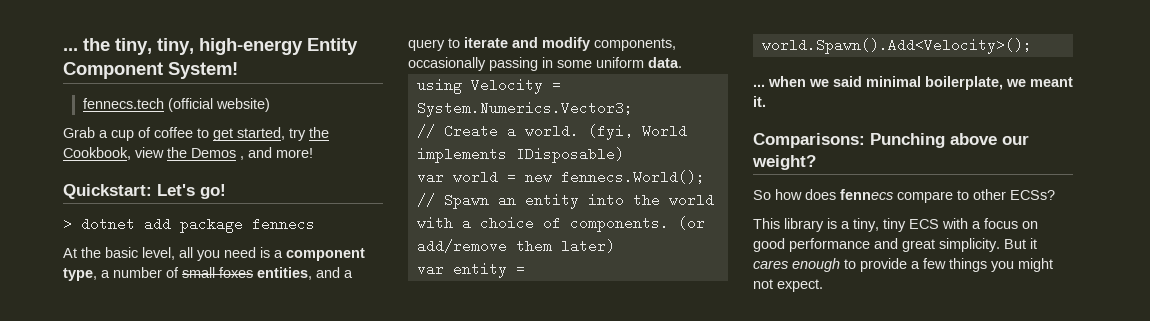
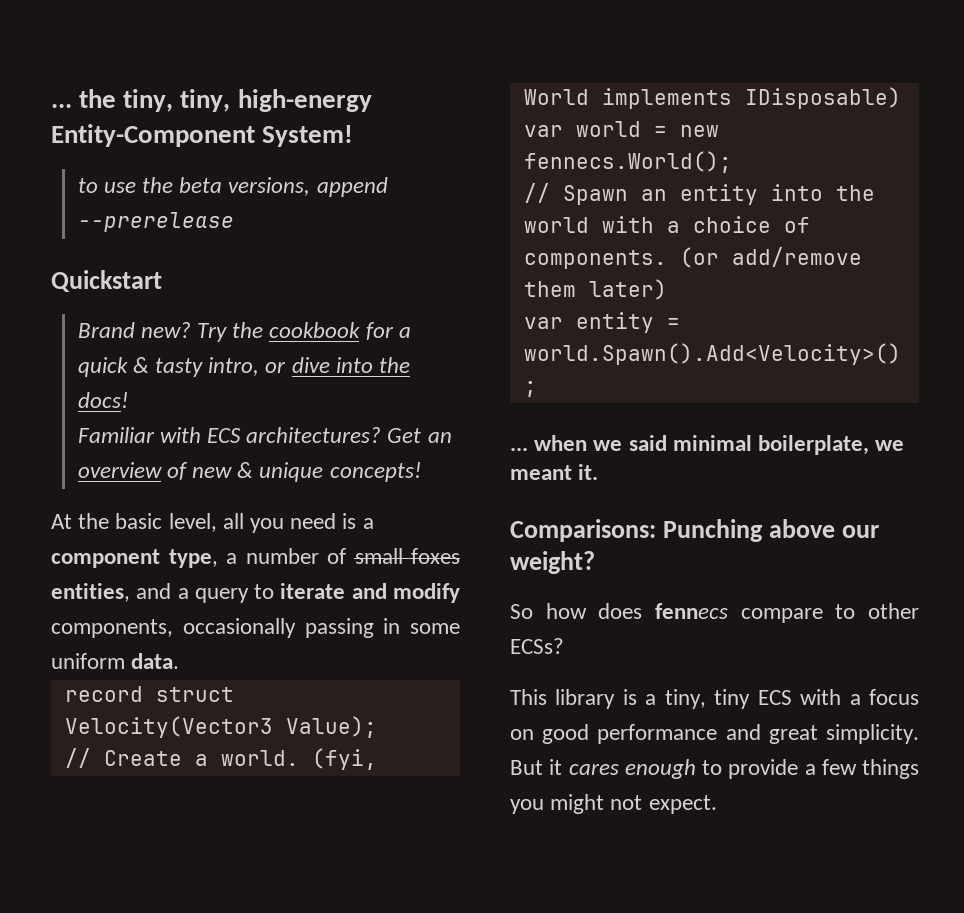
- ... the tiny, tiny, high-energy Entity Component System!
+ ... the tiny, tiny, high-energy Entity-Component System!
- fennecs.tech (official website)
- Grab a cup of coffee to get started, try the Cookbook, view the Demos , and more!
- Quickstart: Let's go!
- > dotnet add package fennecs
+ to use the beta versions, append --prerelease
+ Quickstart
+ Brand new? Try the cookbook for a quick & tasty intro, or dive into the docs!
+ Familiar with ECS architectures? Get an overview of new & unique concepts!
- using Velocity = System.Numerics.Vector3;
+ record struct Velocity(Vector3 Value);

